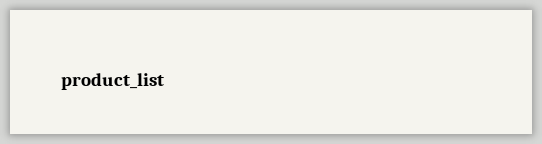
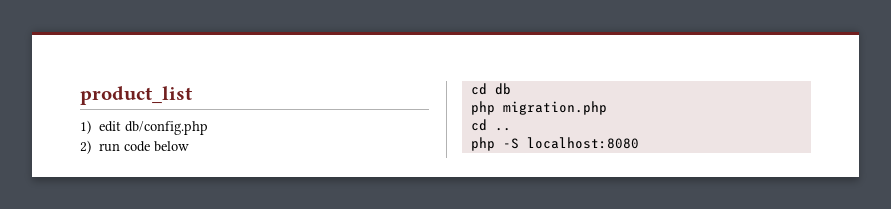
+ 1) edit db/config.php
+ 2) run code below
+ cd db
+ php migration.php
+ cd ..
+ php -S localhost:8080

